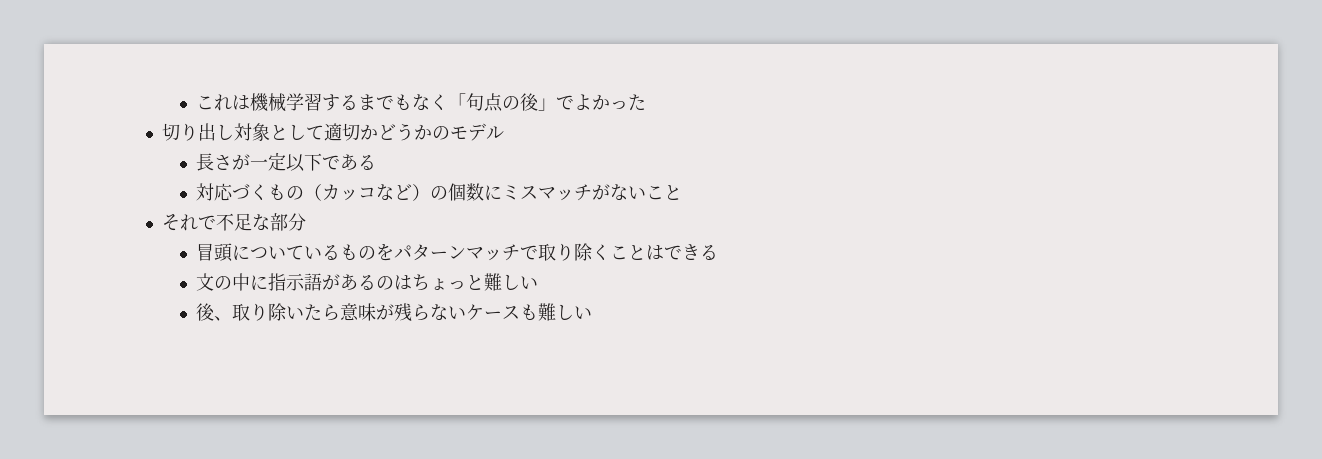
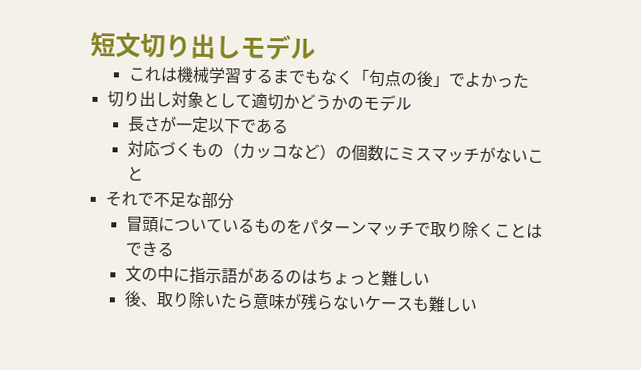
+ 短文切り出しモデル

